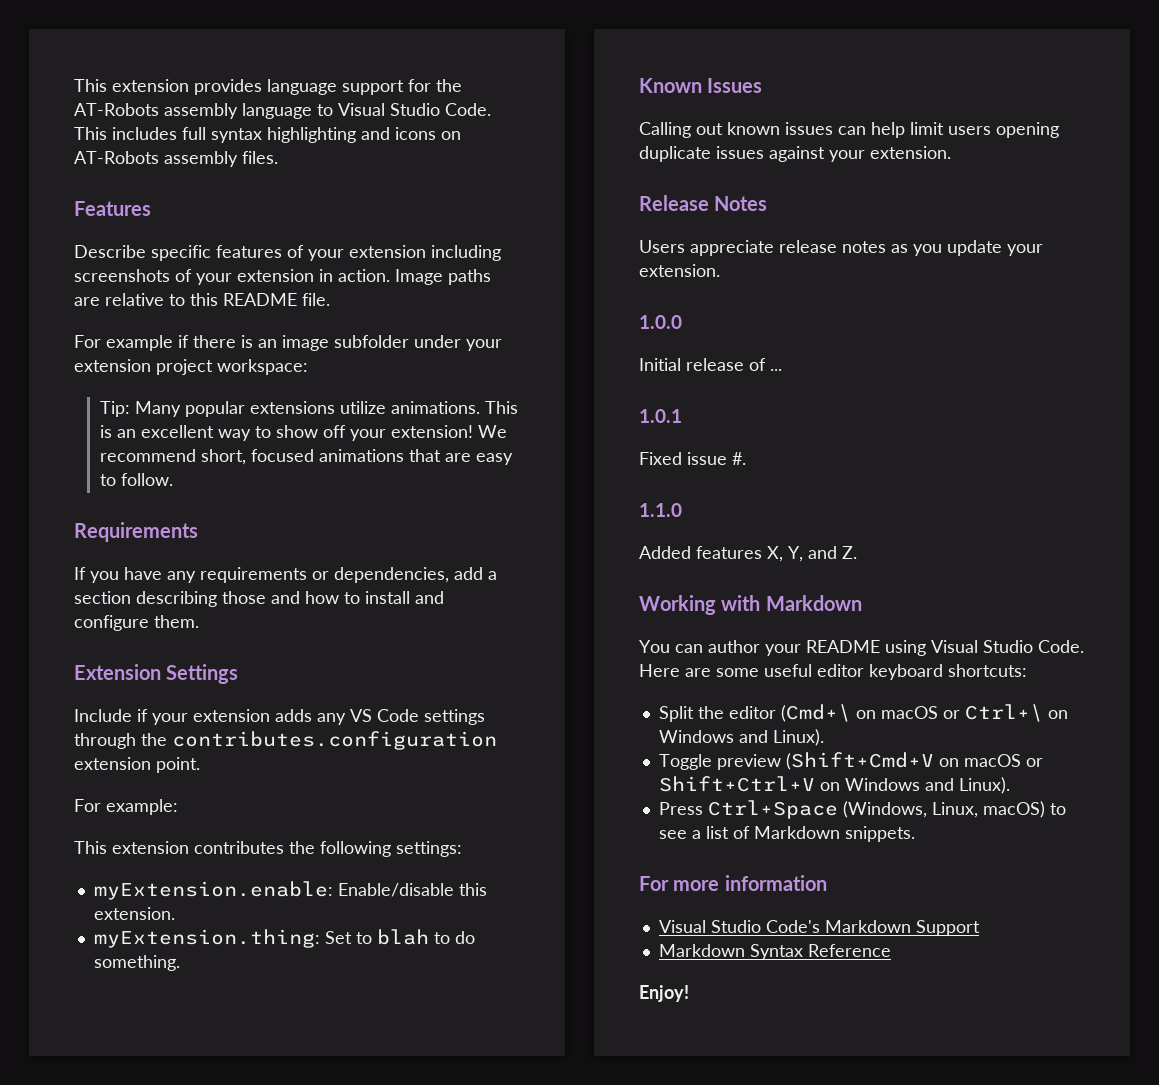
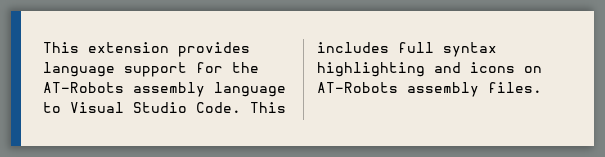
- Features
- Describe specific features of your extension including screenshots of your extension in action. Image paths are relative to this README file.
- For example if there is an image subfolder under your extension project workspace:
- Tip: Many popular extensions utilize animations. This is an excellent way to show off your extension! We recommend short, focused animations that are easy to follow.
- Requirements
- If you have any requirements or dependencies, add a section describing those and how to install and configure them.
- Extension Settings
- Include if your extension adds any VS Code settings through the contributes.configuration extension point.
- For example:
- This extension contributes the following settings:
- myExtension.enable: Enable/disable this extension.
- myExtension.thing: Set to blah to do something.
- Known Issues
- Calling out known issues can help limit users opening duplicate issues against your extension.
- Release Notes
- Users appreciate release notes as you update your extension.
- 1.0.0
- Initial release of ...
- 1.0.1
- Fixed issue #.
- 1.1.0
- Added features X, Y, and Z.
- Working with Markdown
- You can author your README using Visual Studio Code. Here are some useful editor keyboard shortcuts:
- Split the editor (Cmd+\ on macOS or Ctrl+\ on Windows and Linux).
- Toggle preview (Shift+Cmd+V on macOS or Shift+Ctrl+V on Windows and Linux).
- Press Ctrl+Space (Windows, Linux, macOS) to see a list of Markdown snippets.
- For more information
- Visual Studio Code's Markdown Support
- Markdown Syntax Reference
- Enjoy!

